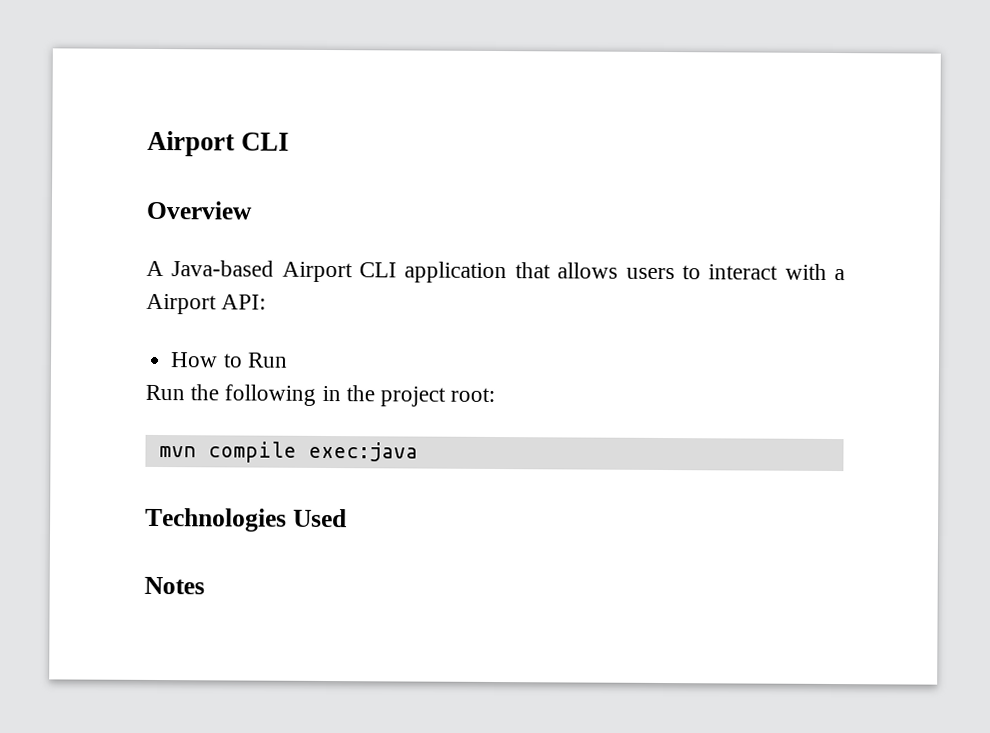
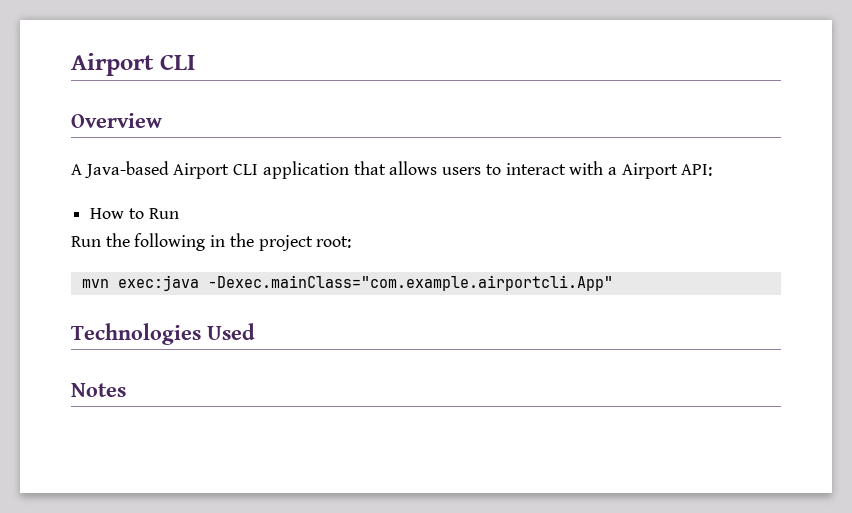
- mvn compile exec:java
+ mvn exec:java -Dexec.mainClass="com.example.airportcli.App"

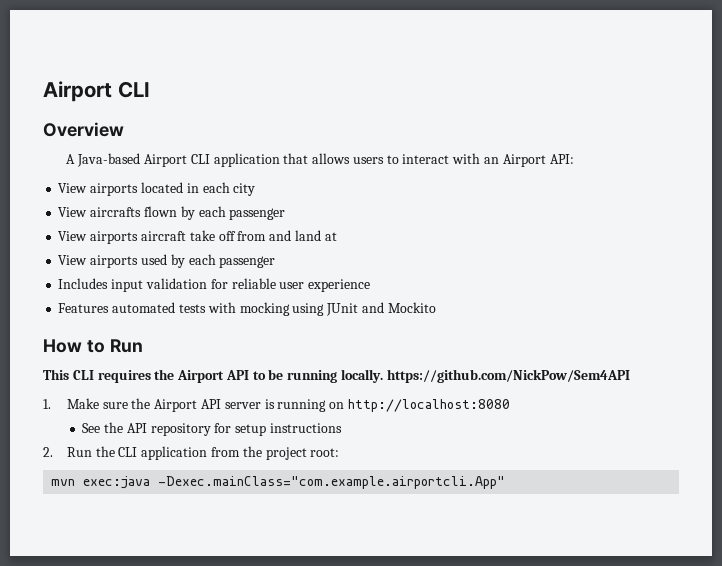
- A Java-based Airport CLI application that allows users to interact with a Airport API:
+ A Java-based Airport CLI application that allows users to interact with an Airport API:
+ View airports located in each city
+ View aircrafts flown by each passenger
+ View airports aircraft take off from and land at
+ View airports used by each passenger
+ Includes input validation for reliable user experience
+ Features automated tests with mocking using JUnit and Mockito
  How to Run
- Run the following in the project root:
+ This CLI requires the Airport API to be running locally. https://github.com/NickPow/Sem4API
+ 1. Make sure the Airport API server is running on http://localhost:8080
+ See the API repository for setup instructions
+ 2. Run the CLI application from the project root:
- Technologies Used
- Notes

